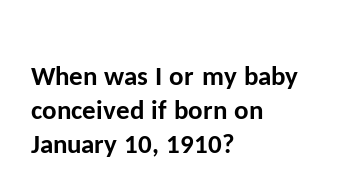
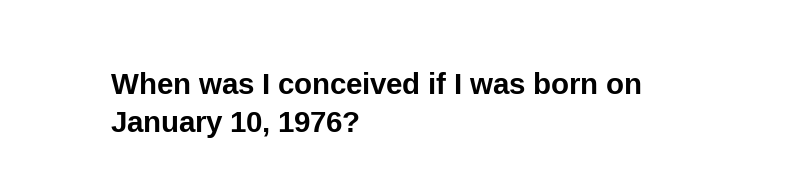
- When was I or my baby conceived if born on January 10, 1910?
+ When was I conceived if I was born on January 10, 1976?

